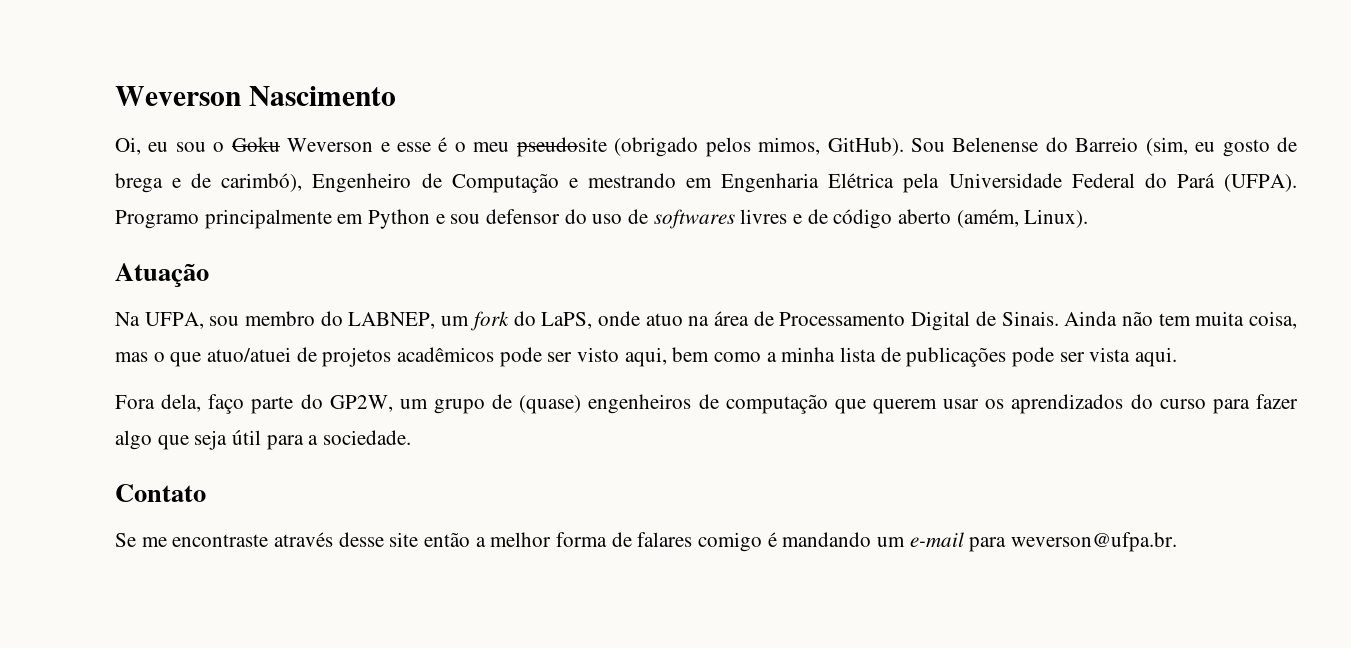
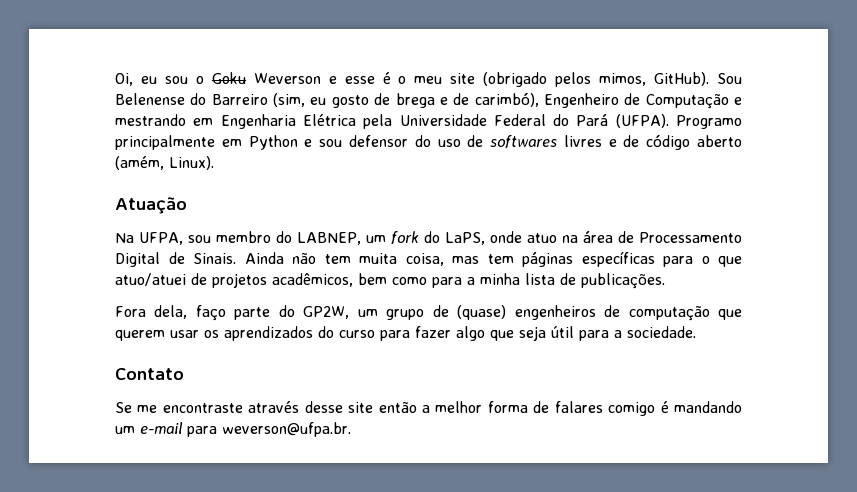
- Weverson Nascimento
- Oi, eu sou o Goku Weverson e esse é o meu pseudosite (obrigado pelos mimos, GitHub).
+ Oi, eu sou o Goku Weverson e esse é o meu site (obrigado pelos mimos, GitHub).
- Sou Belenense do Barreio (sim, eu gosto de brega e de carimbó), Engenheiro de Computação e mestrando em Engenharia Elétrica pela Universidade Federal do Pará (UFPA).
+ Sou Belenense do Barreiro (sim, eu gosto de brega e de carimbó), Engenheiro de Computação e mestrando em Engenharia Elétrica pela Universidade Federal do Pará (UFPA).
- Ainda não tem muita coisa, mas o que atuo/atuei de projetos acadêmicos pode ser visto aqui, bem como a minha lista de publicações pode ser vista aqui.
+ Ainda não tem muita coisa, mas tem páginas específicas para o que atuo/atuei de projetos acadêmicos, bem como para a minha lista de publicações.

